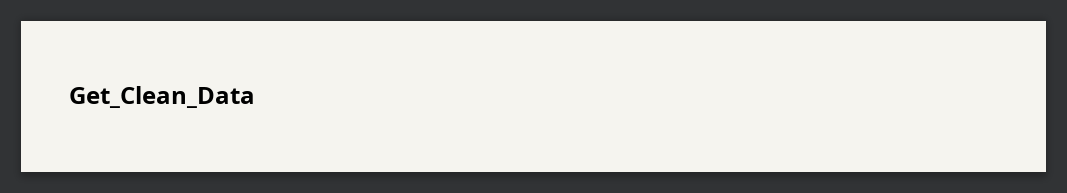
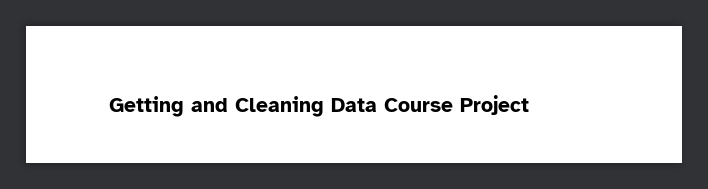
- Get_Clean_Data
+ Getting and Cleaning Data Course Project

